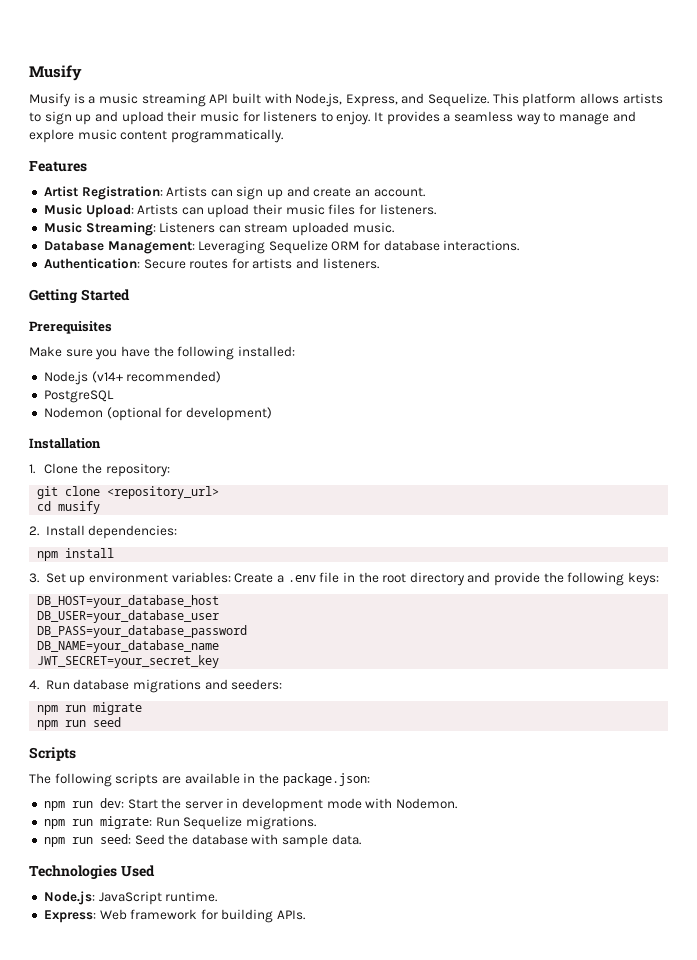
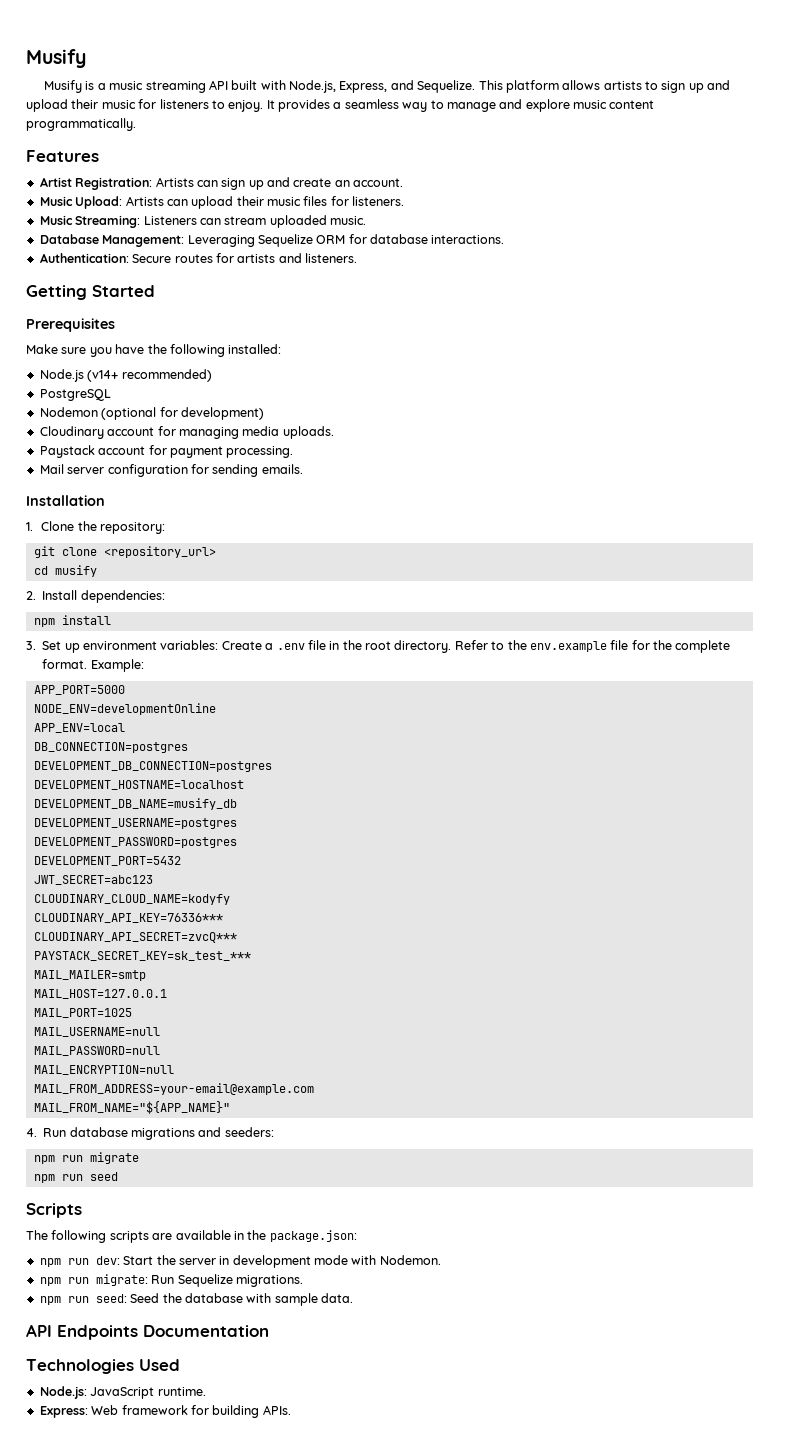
+ Cloudinary account for managing media uploads.
+ Paystack account for payment processing.
+ Mail server configuration for sending emails.
- 3. Set up environment variables: Create a .env file in the root directory and provide the following keys:
- DB_HOST=your_database_host
- DB_USER=your_database_user
- DB_PASS=your_database_password
- DB_NAME=your_database_name
- JWT_SECRET=your_secret_key
+ 3. Set up environment variables: Create a .env file in the root directory. Refer to the env.example file for the complete format. Example:
+ APP_PORT=5000
+ NODE_ENV=developmentOnline
+ APP_ENV=local
+ DB_CONNECTION=postgres
+ DEVELOPMENT_DB_CONNECTION=postgres
+ DEVELOPMENT_HOSTNAME=localhost
+ DEVELOPMENT_DB_NAME=musify_db
+ DEVELOPMENT_USERNAME=postgres
+ DEVELOPMENT_PASSWORD=postgres
+ DEVELOPMENT_PORT=5432
+ JWT_SECRET=abc123
+ CLOUDINARY_CLOUD_NAME=kodyfy
+ CLOUDINARY_API_KEY=76336***
+ CLOUDINARY_API_SECRET=zvcQ***
+ PAYSTACK_SECRET_KEY=sk_test_***
+ MAIL_MAILER=smtp
+ MAIL_HOST=127.0.0.1
+ MAIL_PORT=1025
+ MAIL_USERNAME=null
+ MAIL_PASSWORD=null
+ MAIL_ENCRYPTION=null
+ MAIL_FROM_ADDRESS=your-email@example.com
+ MAIL_FROM_NAME="${APP_NAME}"
+ API Endpoints Documentation

